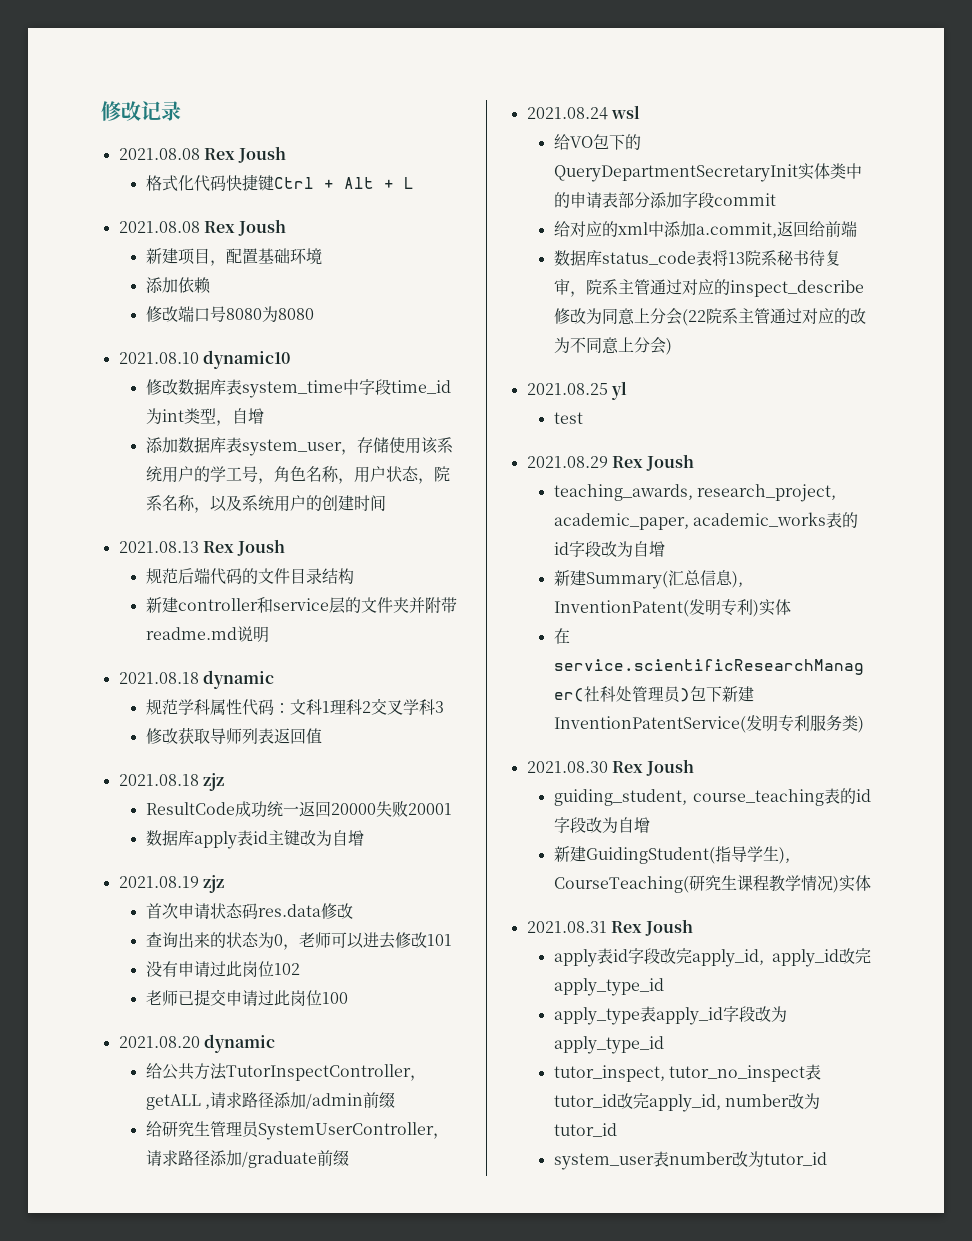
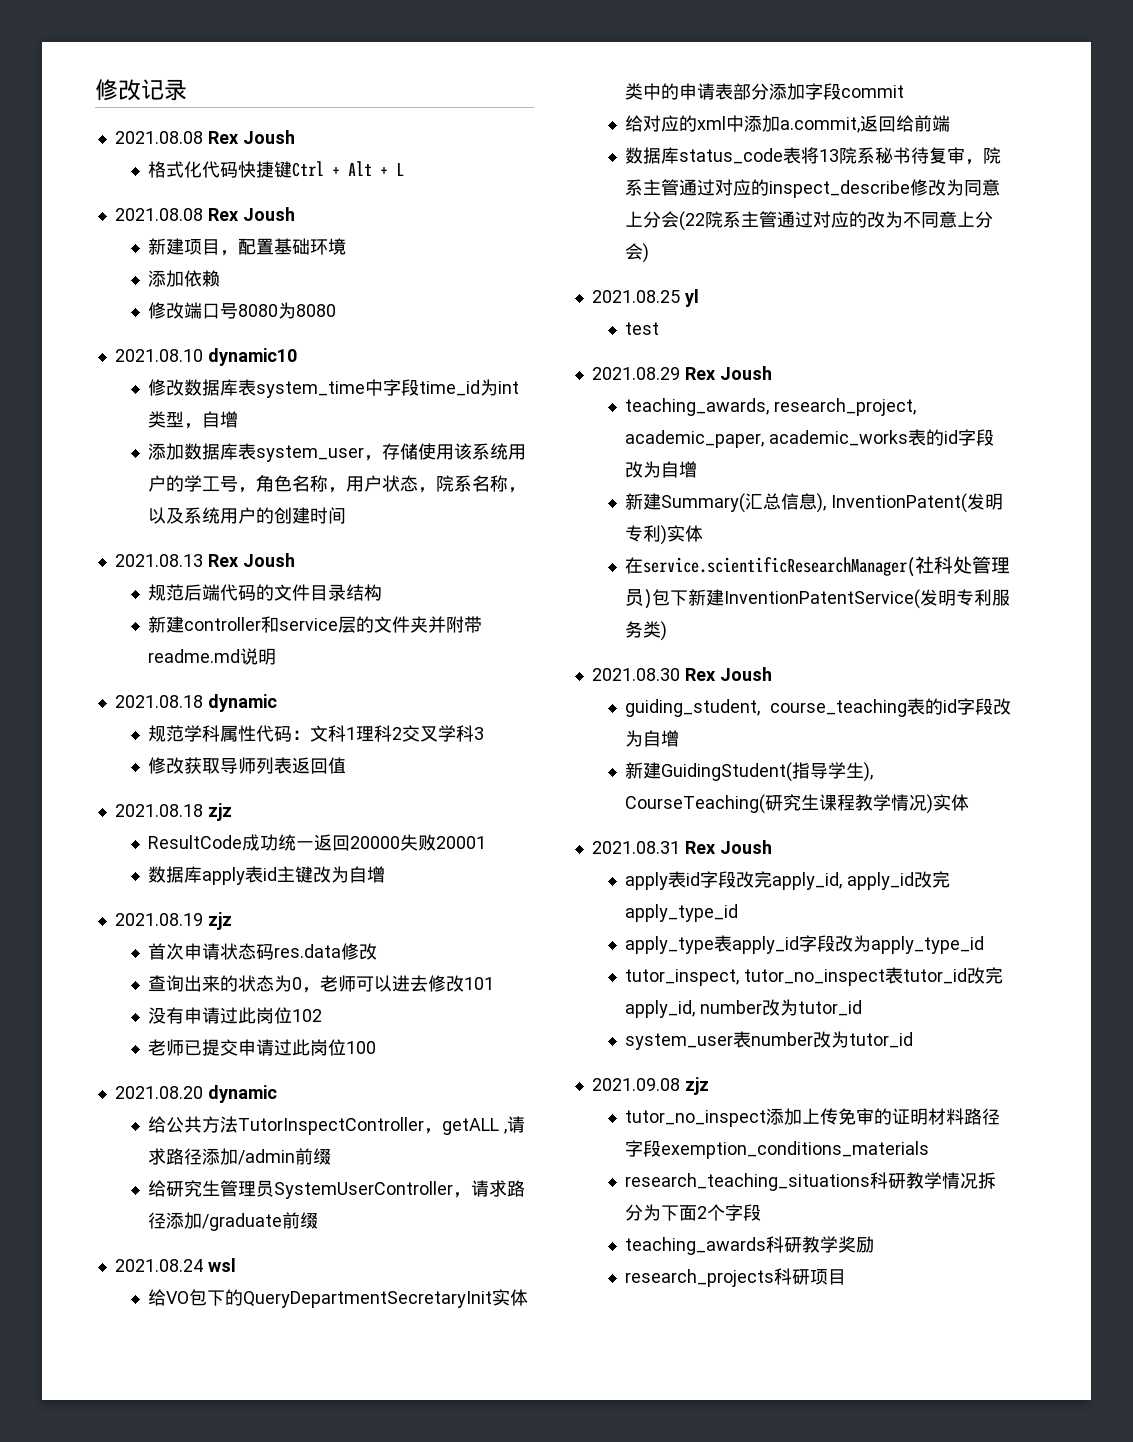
+ 2021.09.08 zjz
+ tutor_no_inspect添加上传免审的证明材料路径字段exemption_conditions_materials
+ research_teaching_situations科研教学情况拆分为下面2个字段
+ teaching_awards科研教学奖励
+ research_projects科研项目

